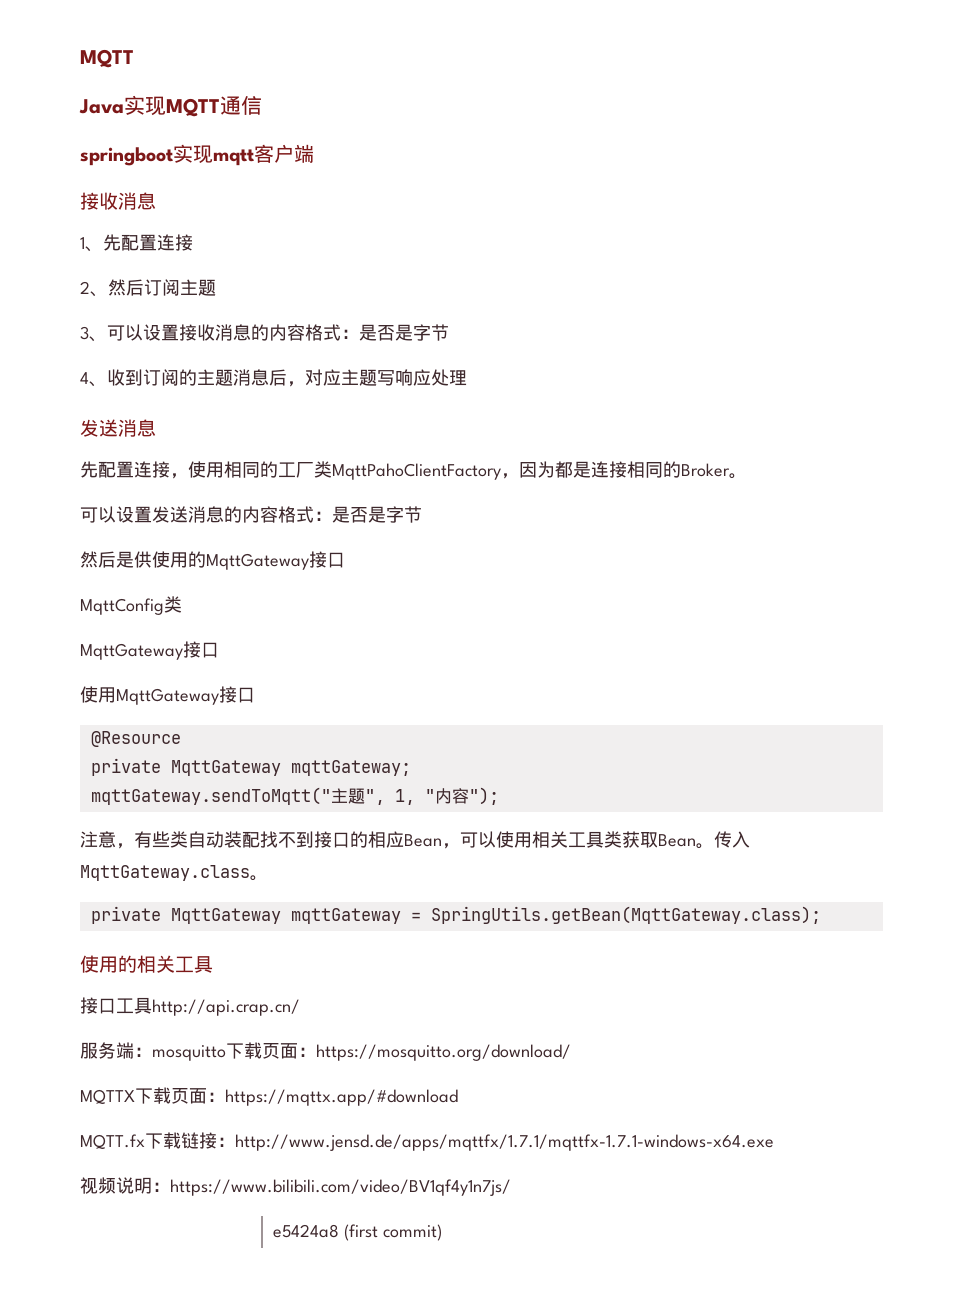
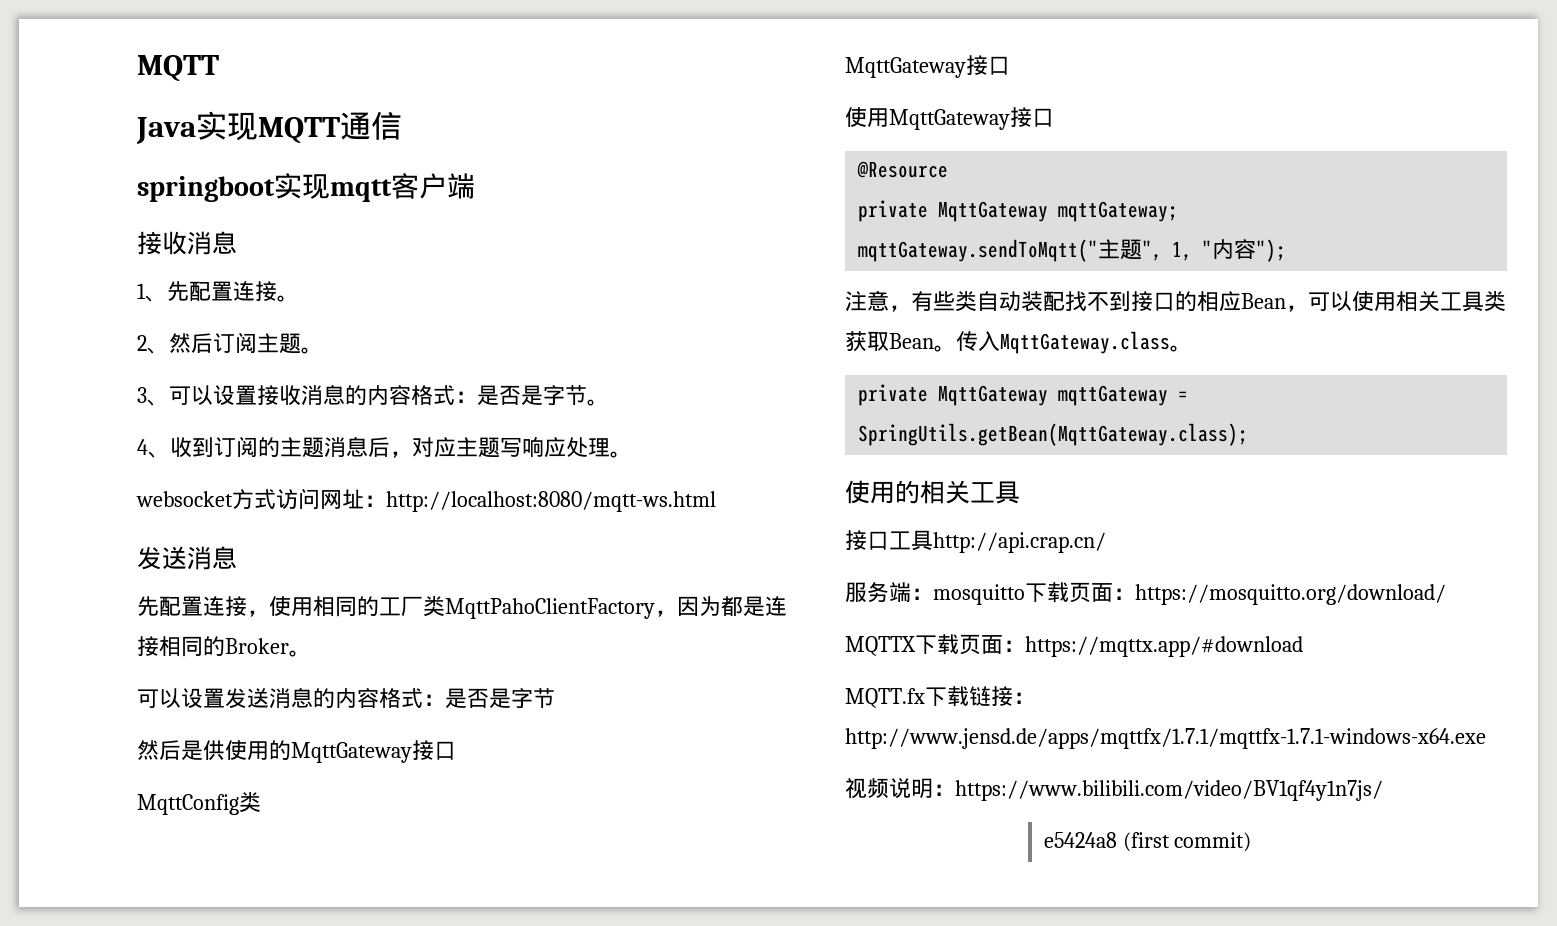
- 1、先配置连接
+ 1、先配置连接。
- 2、然后订阅主题
+ 2、然后订阅主题。
- 3、可以设置接收消息的内容格式：是否是字节
+ 3、可以设置接收消息的内容格式：是否是字节。
- 4、收到订阅的主题消息后，对应主题写响应处理
+ 4、收到订阅的主题消息后，对应主题写响应处理。
+ websocket方式访问网址：http://localhost:8080/mqtt-ws.html

